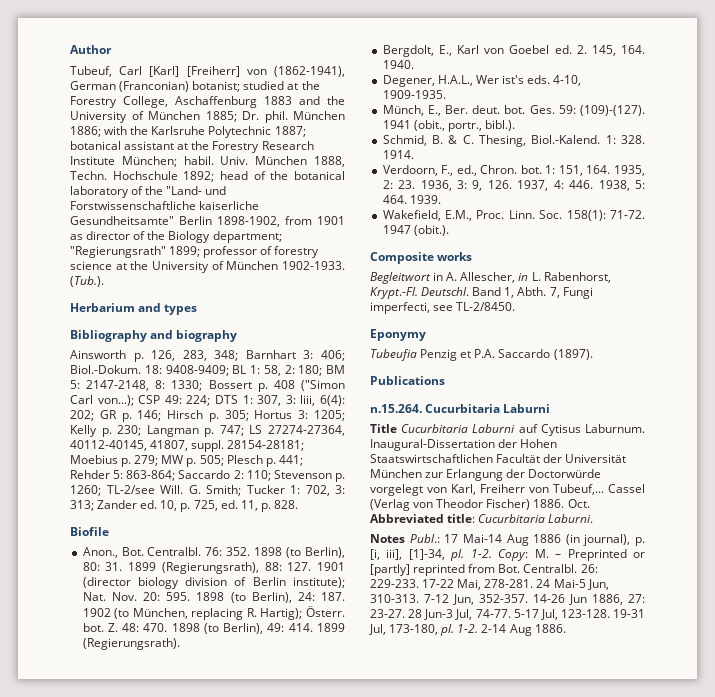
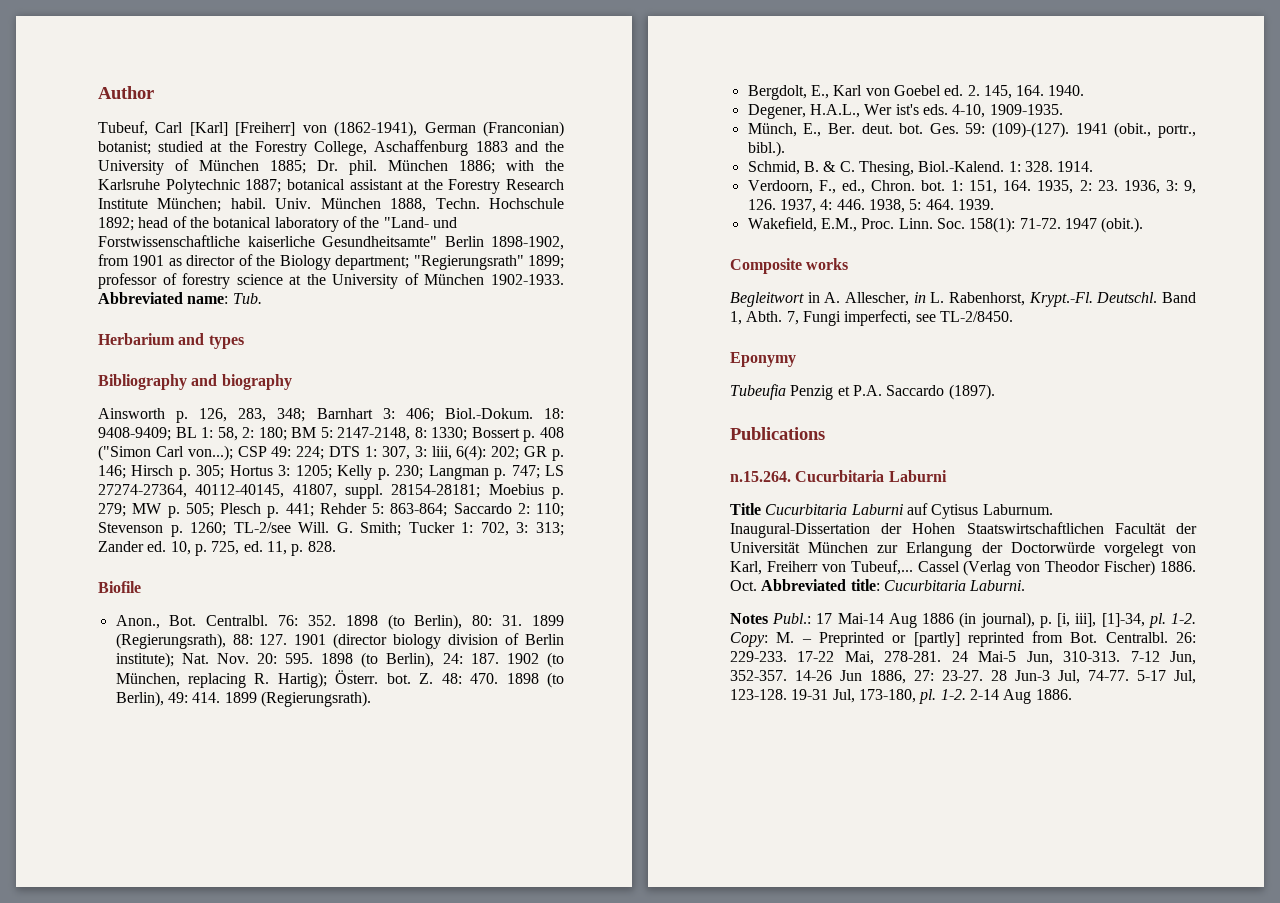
- (Tub.).
+ Abbreviated name: Tub.

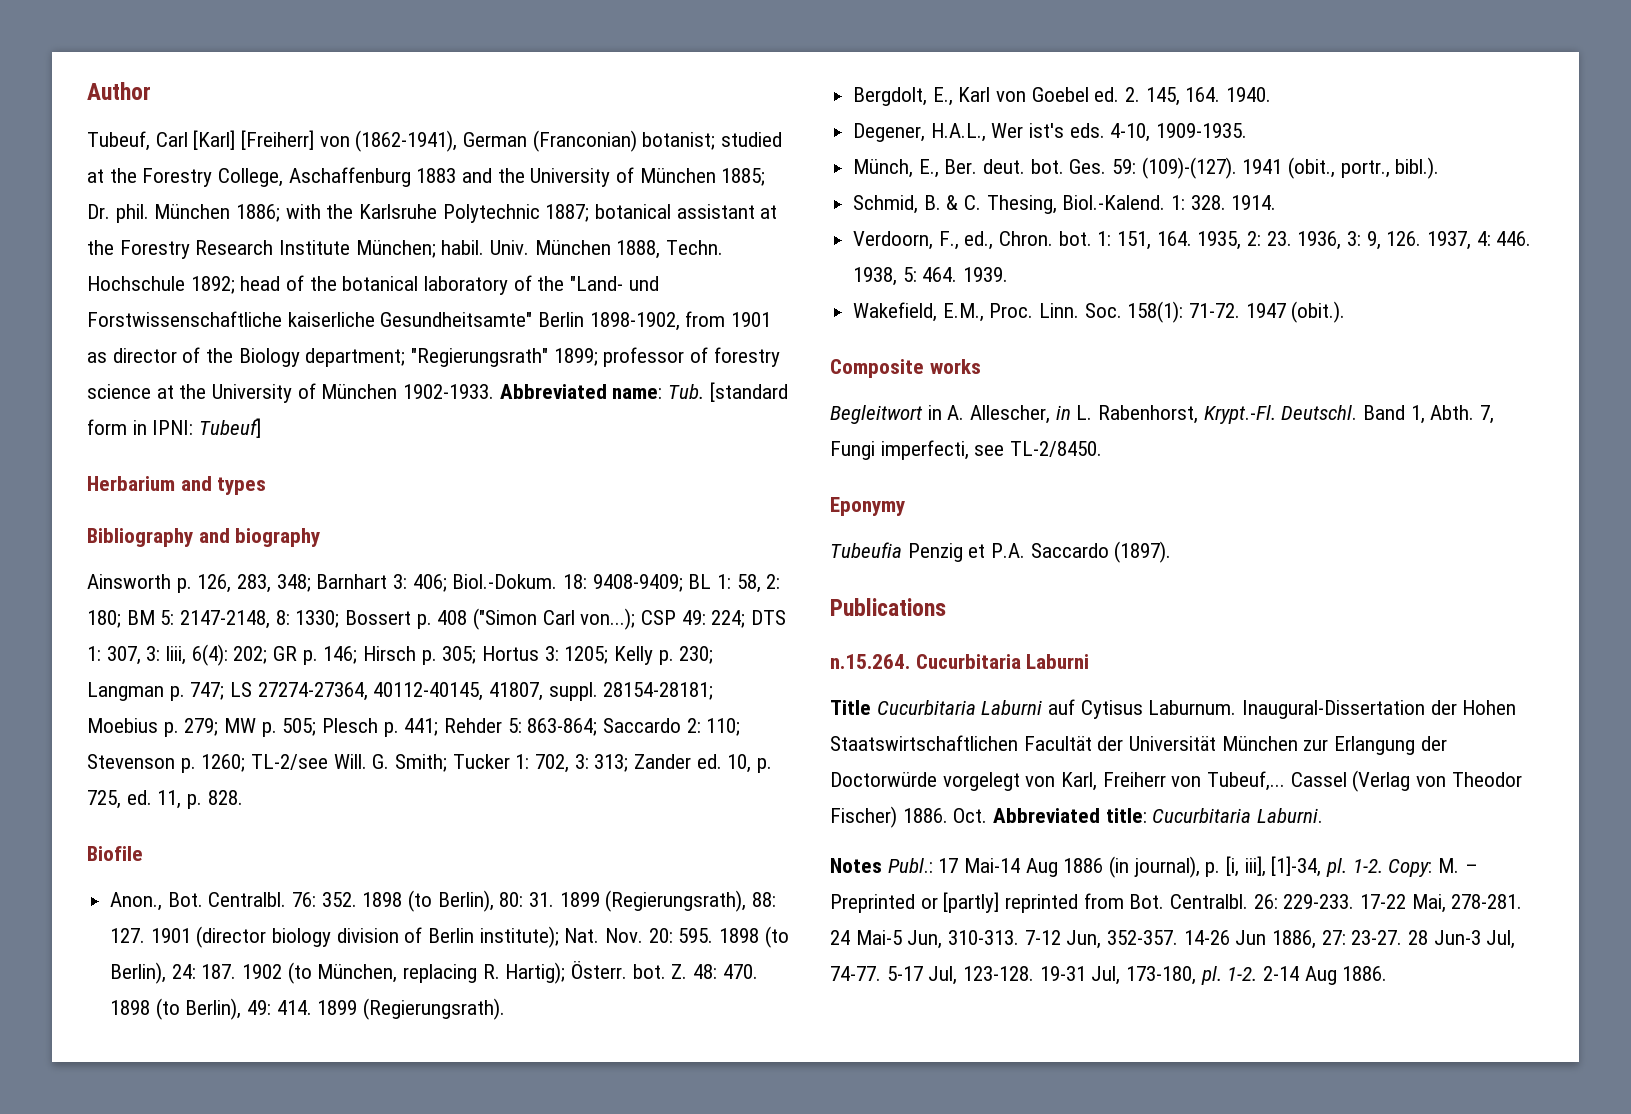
- Abbreviated name: Tub.
+ Abbreviated name: Tub. [standard form in IPNI: Tubeuf]

